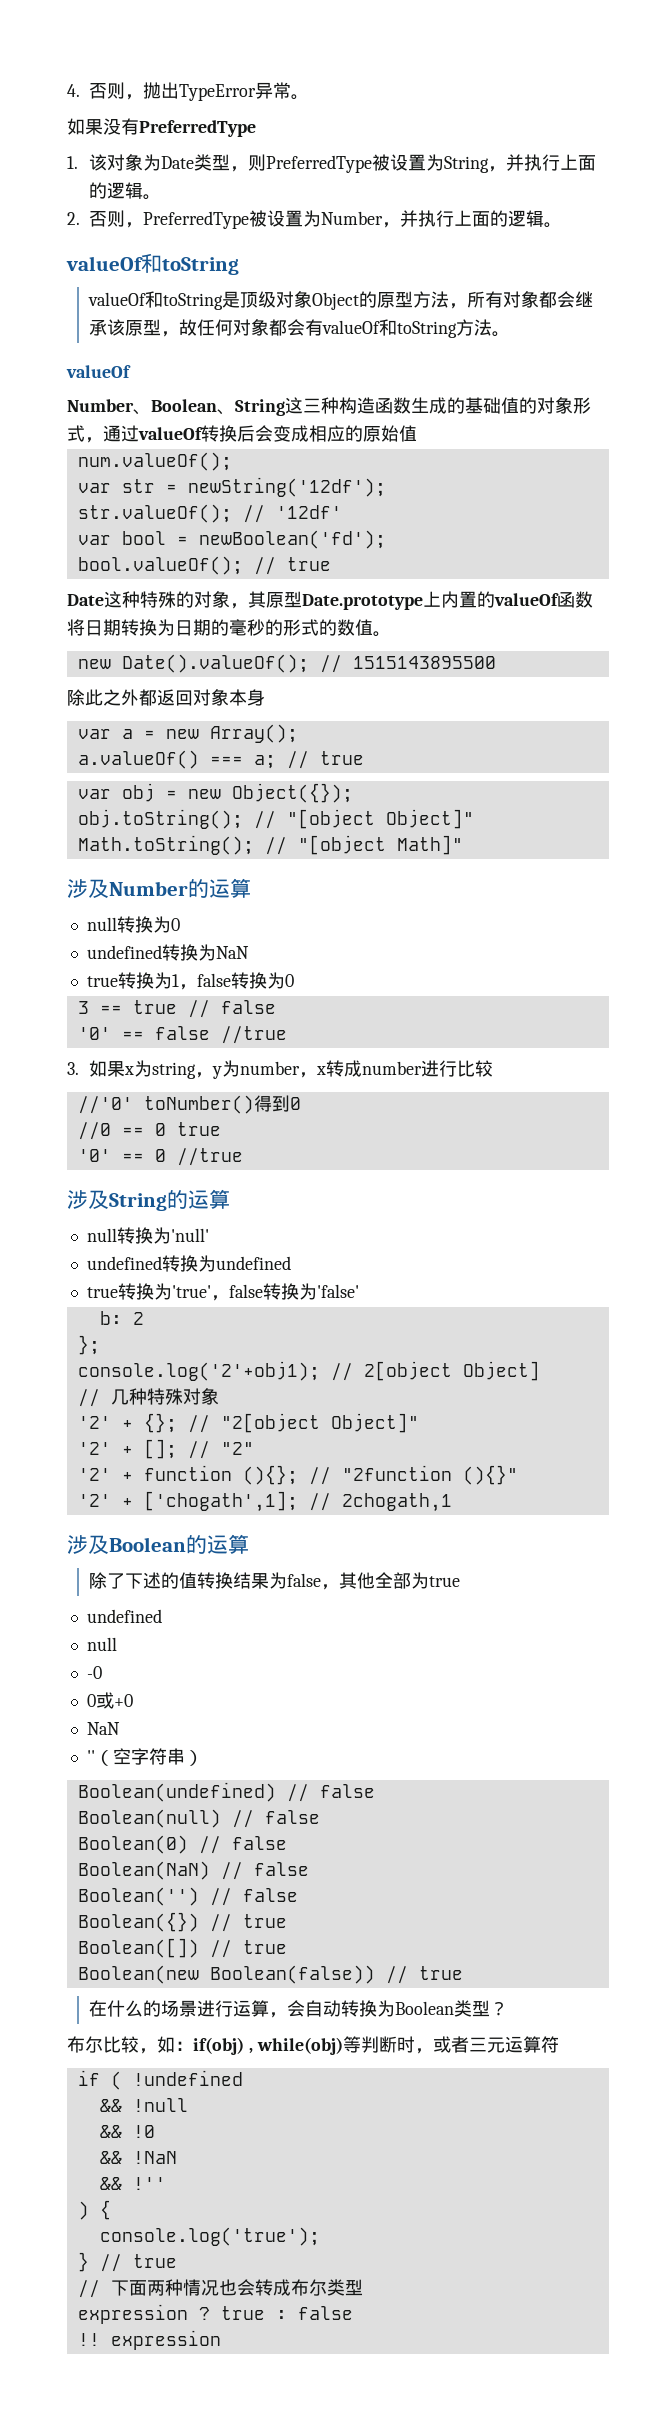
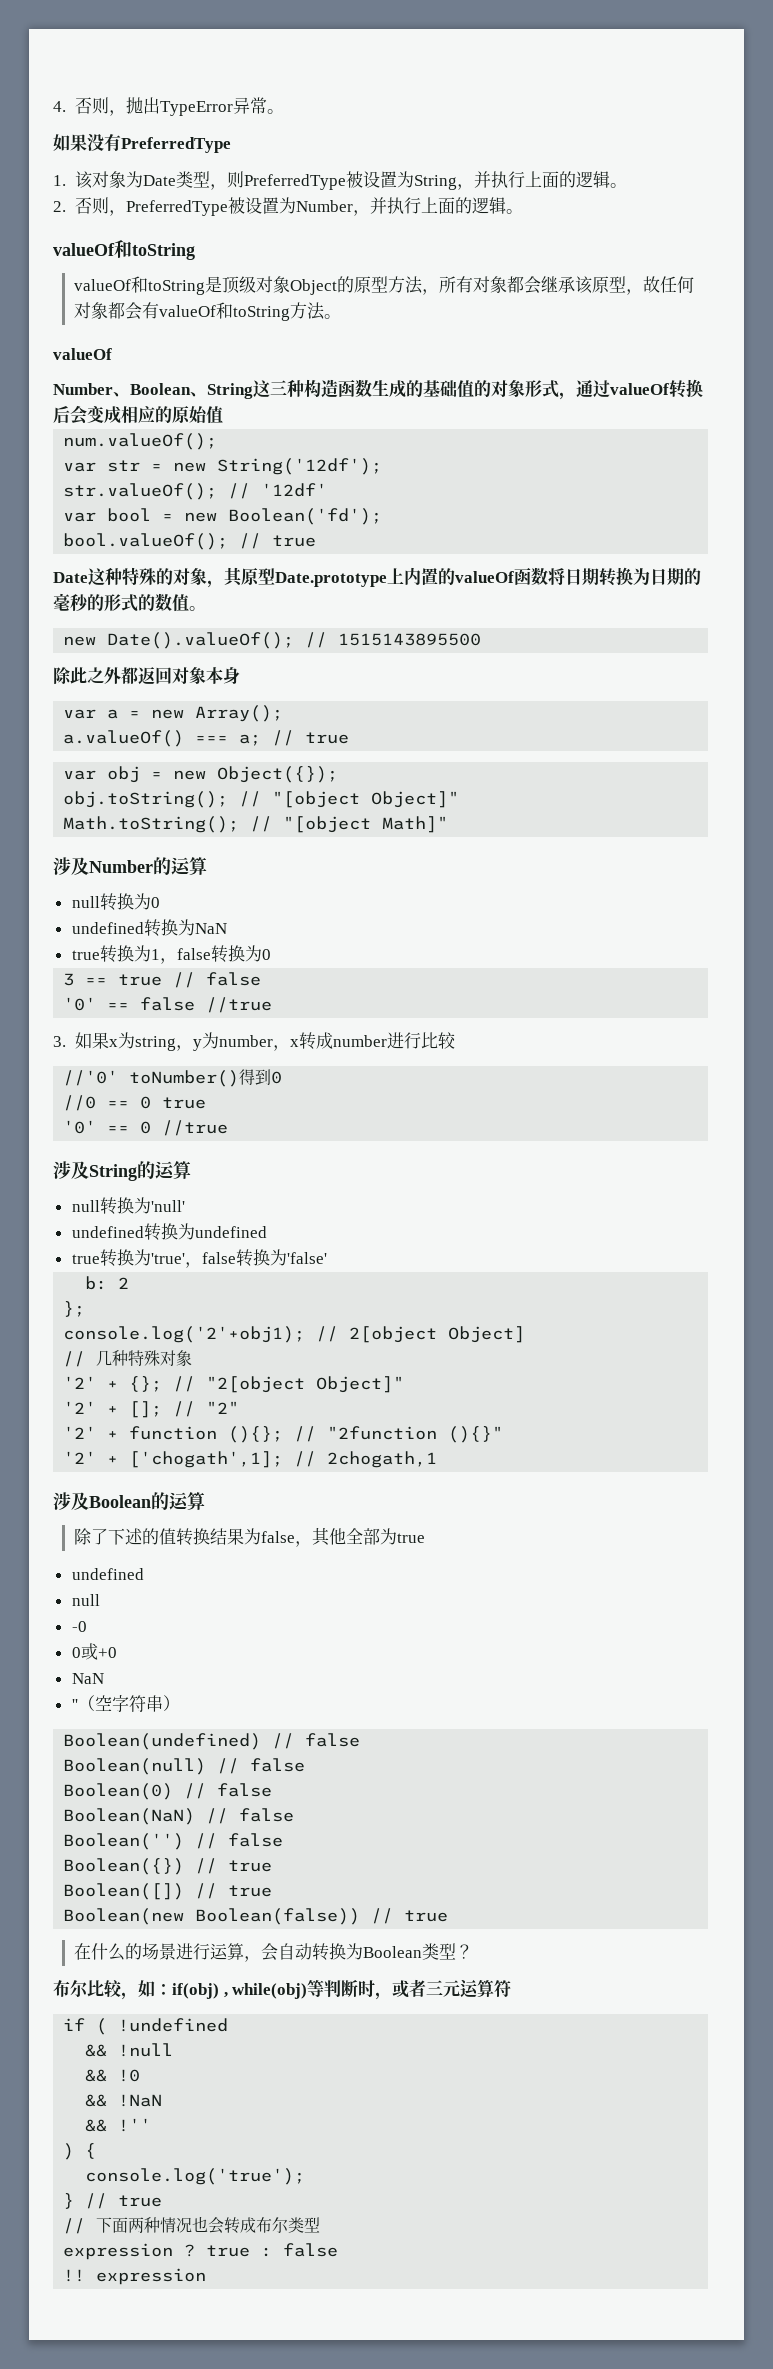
- var str = newString('12df');
+ var str = new String('12df');
- var bool = newBoolean('fd');
+ var bool = new Boolean('fd');

